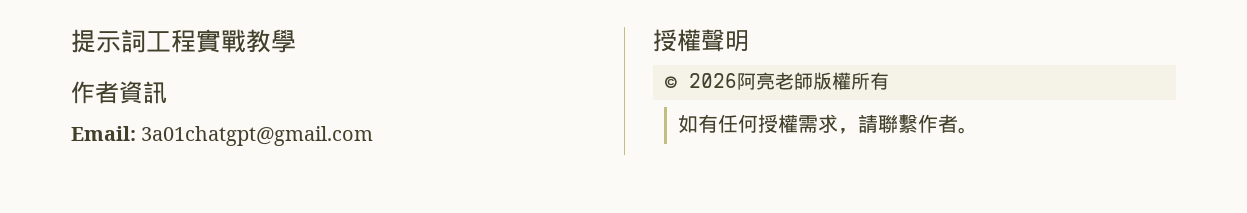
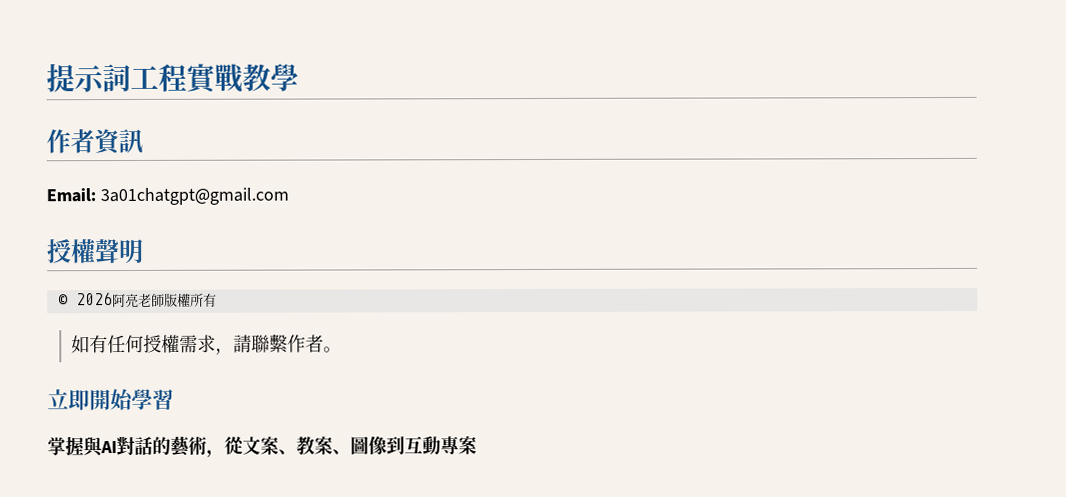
+ 立即開始學習
+ 掌握與AI對話的藝術，從文案、教案、圖像到互動專案

